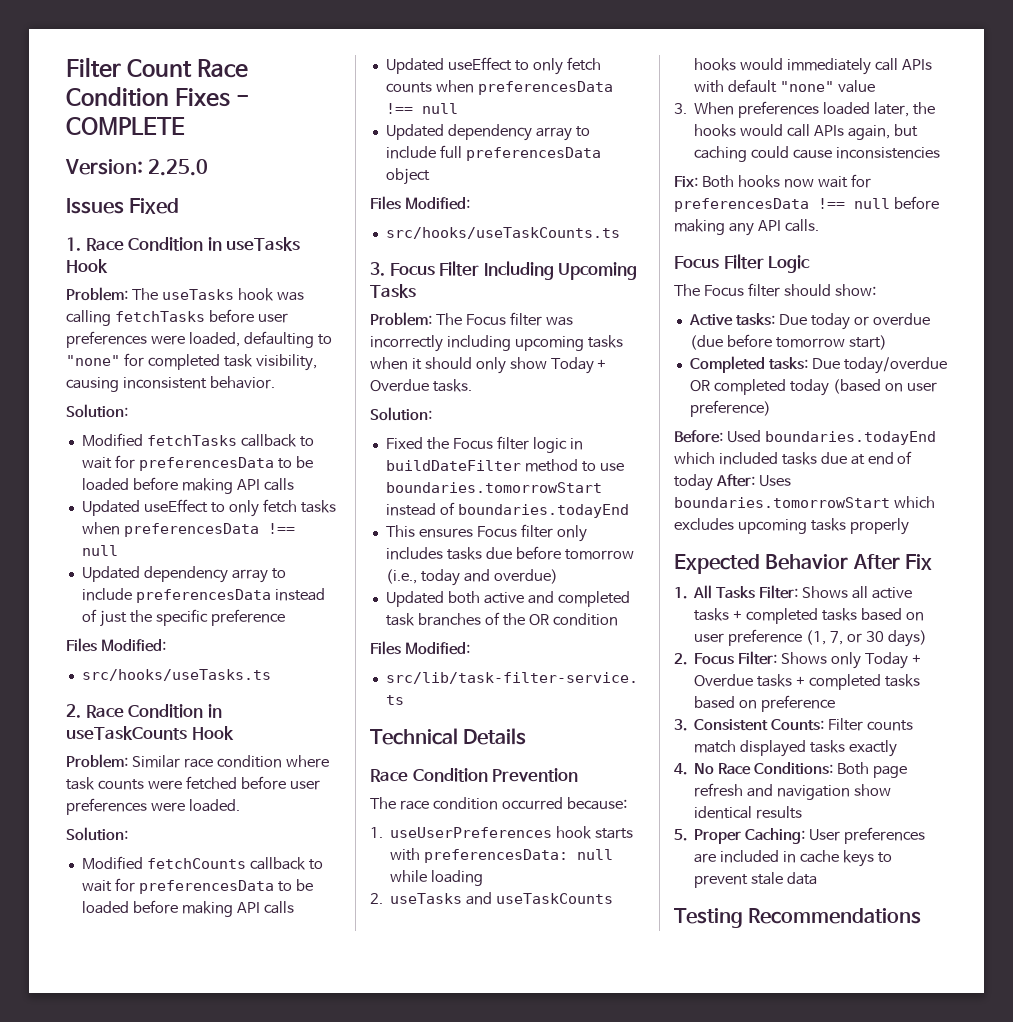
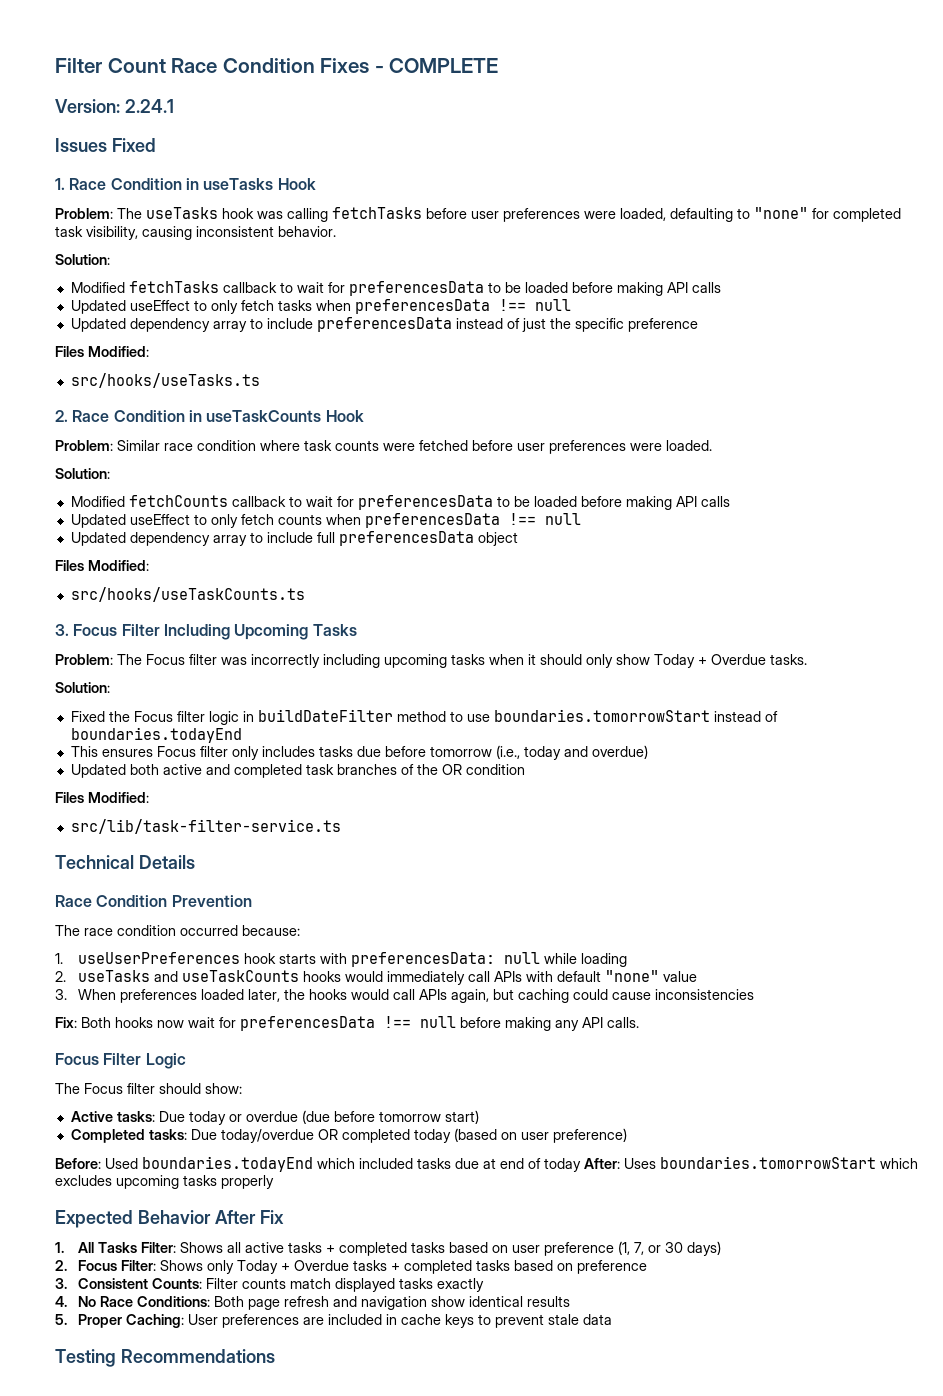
- Version: 2.25.0
+ Version: 2.24.1

